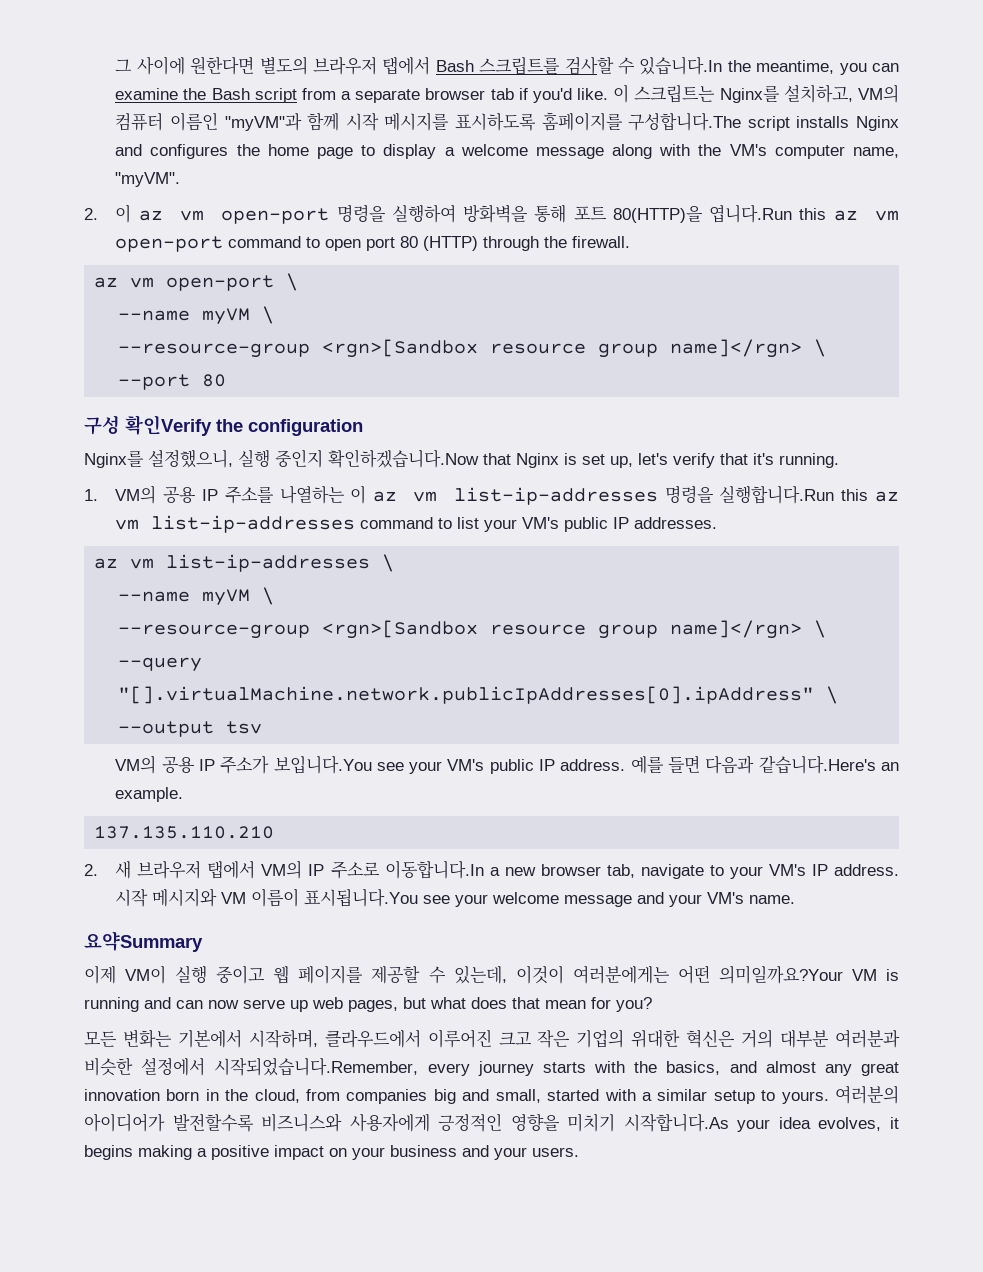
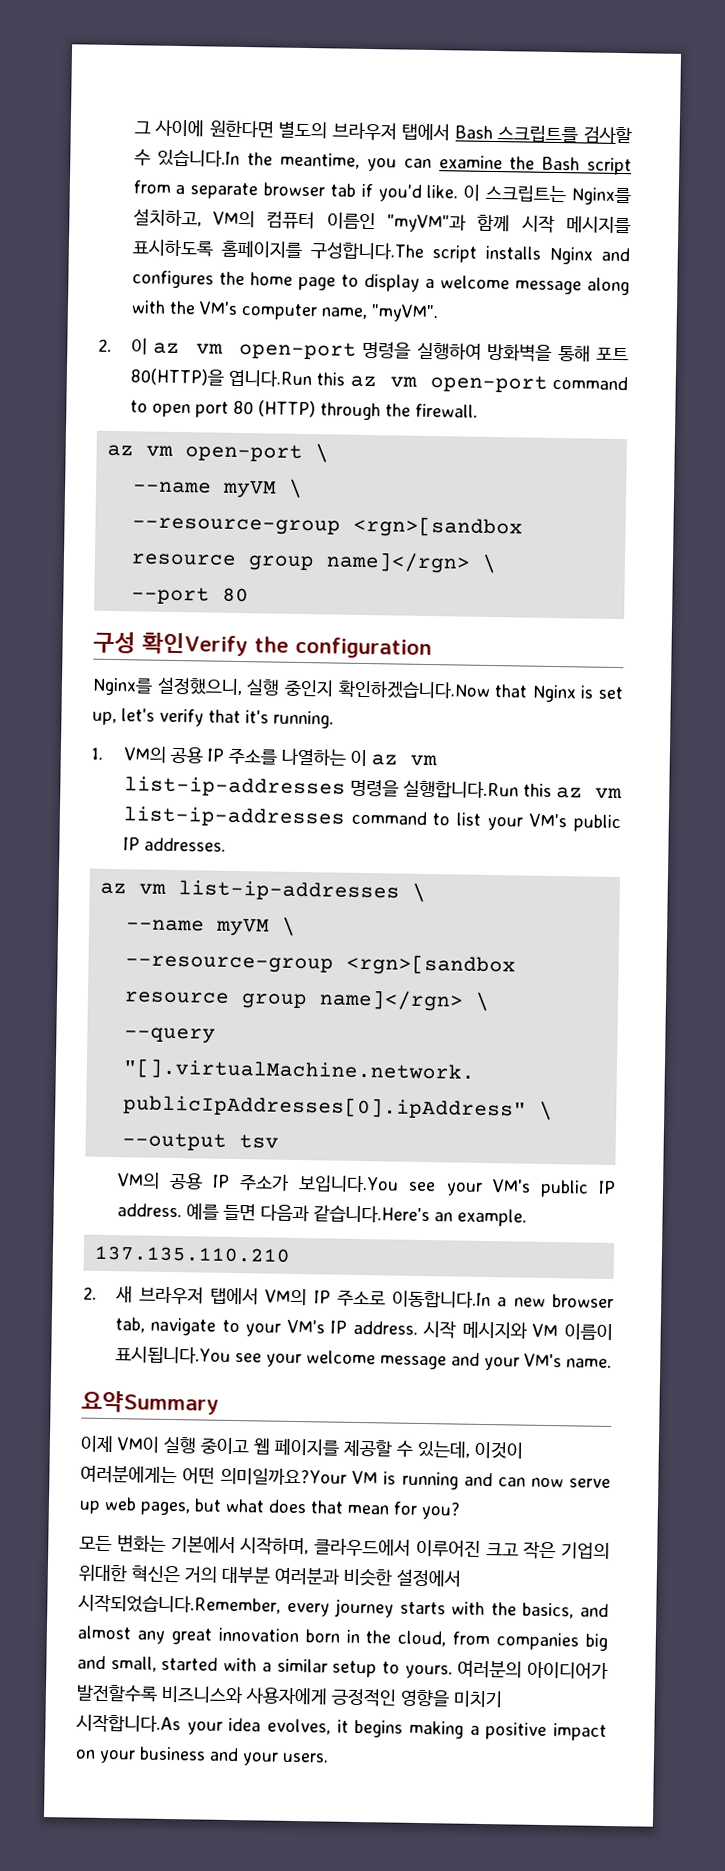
  az vm open-port \
  --name myVM \
- --resource-group <rgn>[Sandbox resource group name]</rgn> \
+ --resource-group <rgn>[sandbox resource group name]</rgn> \
  az vm list-ip-addresses \
  --name myVM \
- --resource-group <rgn>[Sandbox resource group name]</rgn> \
+ --resource-group <rgn>[sandbox resource group name]</rgn> \

